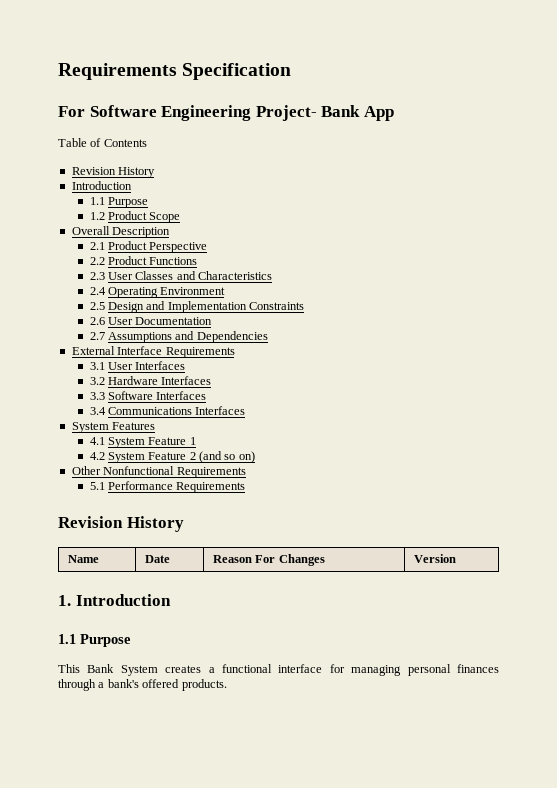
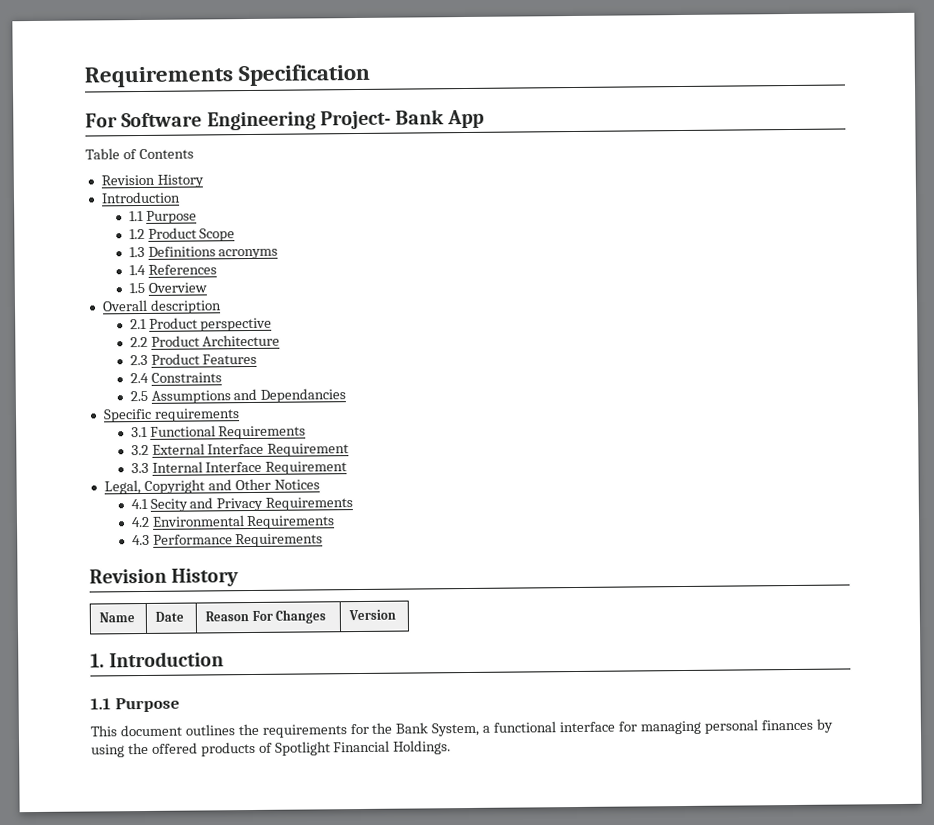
+ 1.3 Definitions acronyms
+ 1.4 References
+ 1.5 Overview
- Overall Description
+ Overall description
- 2.1 Product Perspective
+ 2.1 Product perspective
- 2.2 Product Functions
+ 2.2 Product Architecture
- 2.3 User Classes and Characteristics
+ 2.3 Product Features
- 2.4 Operating Environment
+ 2.4 Constraints
- 2.5 Design and Implementation Constraints
- 2.6 User Documentation
- 2.7 Assumptions and Dependencies
- External Interface Requirements
- 3.1 User Interfaces
- 3.2 Hardware Interfaces
- 3.3 Software Interfaces
- 3.4 Communications Interfaces
- System Features
- 4.1 System Feature 1
- 4.2 System Feature 2 (and so on)
- Other Nonfunctional Requirements
- 5.1 Performance Requirements
+ 2.5 Assumptions and Dependancies
+ Specific requirements
+ 3.1 Functional Requirements
+ 3.2 External Interface Requirement
+ 3.3 Internal Interface Requirement
+ Legal, Copyright and Other Notices
+ 4.1 Secity and Privacy Requirements
+ 4.2 Environmental Requirements
+ 4.3 Performance Requirements
- This Bank System creates a functional interface for managing personal finances through a bank's offered products.
+ This document outlines the requirements for the Bank System, a functional interface for managing personal finances by using the offered products of Spotlight Financial Holdings.

